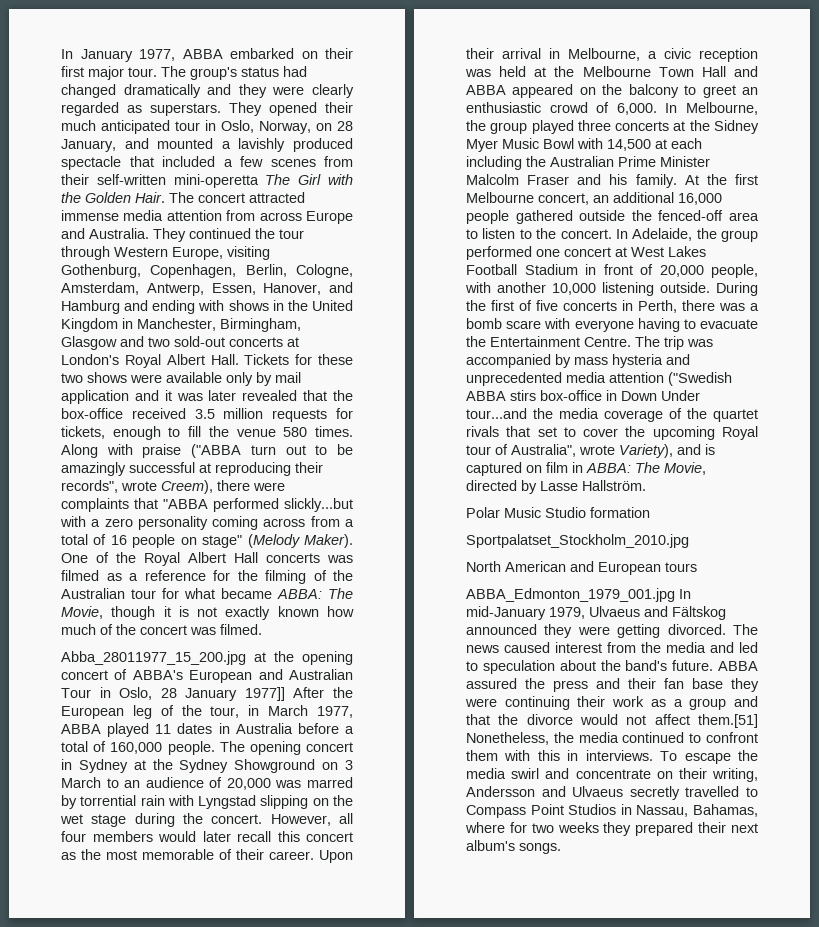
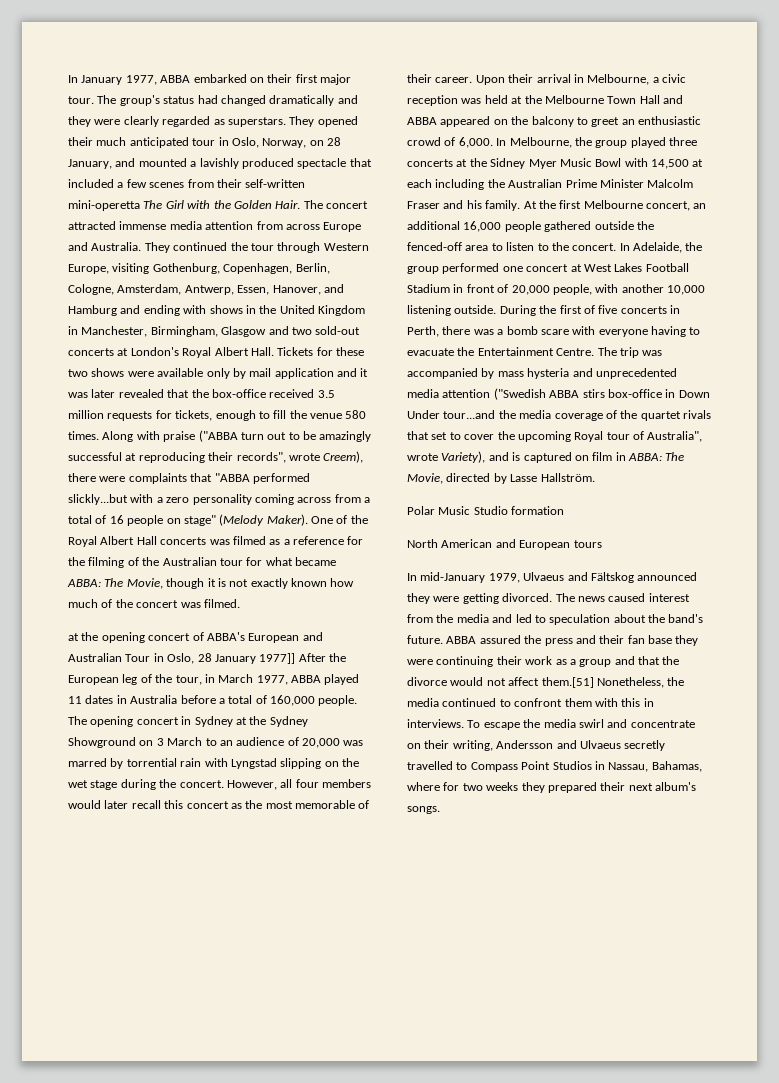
- Abba_28011977_15_200.jpg at the opening concert of ABBA's European and Australian Tour in Oslo, 28 January 1977]] After the European leg of the tour, in March 1977, ABBA played 11 dates in Australia before a total of 160,000 people.
+ at the opening concert of ABBA's European and Australian Tour in Oslo, 28 January 1977]] After the European leg of the tour, in March 1977, ABBA played 11 dates in Australia before a total of 160,000 people.
- Sportpalatset_Stockholm_2010.jpg
- ABBA_Edmonton_1979_001.jpg In mid-January 1979, Ulvaeus and Fältskog announced they were getting divorced.
+ In mid-January 1979, Ulvaeus and Fältskog announced they were getting divorced.

